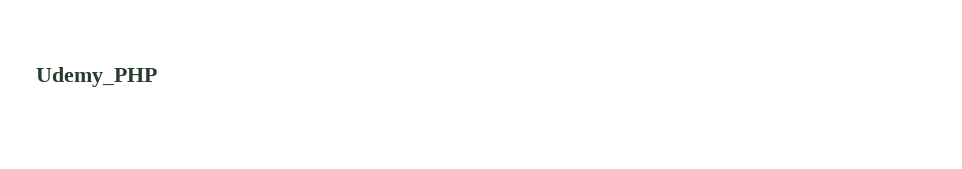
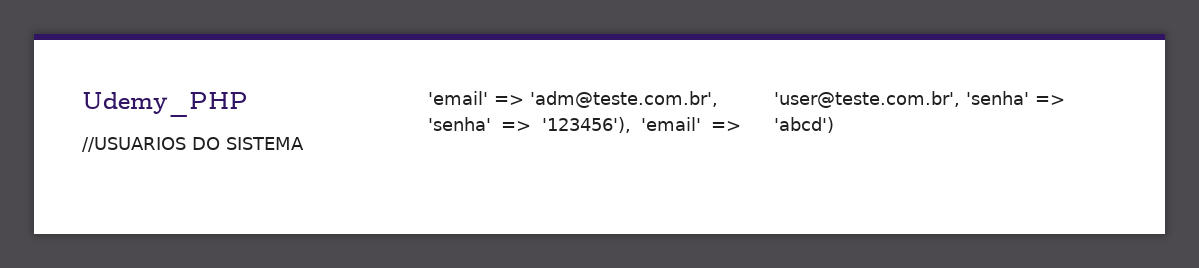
+ //USUARIOS DO SISTEMA
+ 'email' => 'adm@teste.com.br', 'senha' => '123456'), 'email' => 'user@teste.com.br', 'senha' => 'abcd')

